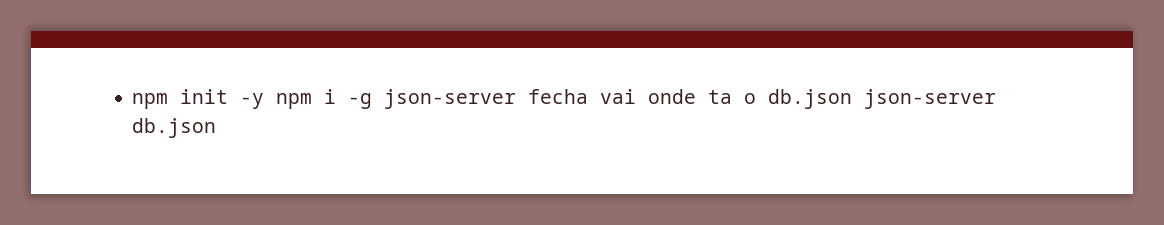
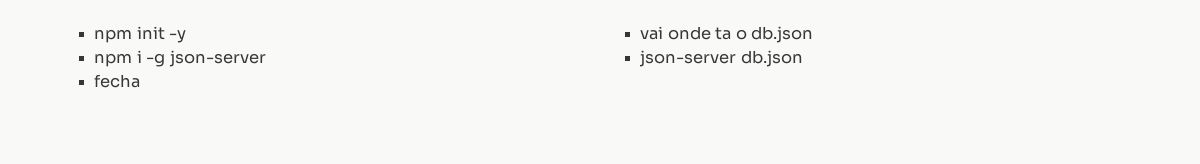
- npm init -y npm i -g json-server fecha vai onde ta o db.json json-server db.json
+ npm init -y
+ npm i -g json-server
+ fecha
+ vai onde ta o db.json
+ json-server db.json

